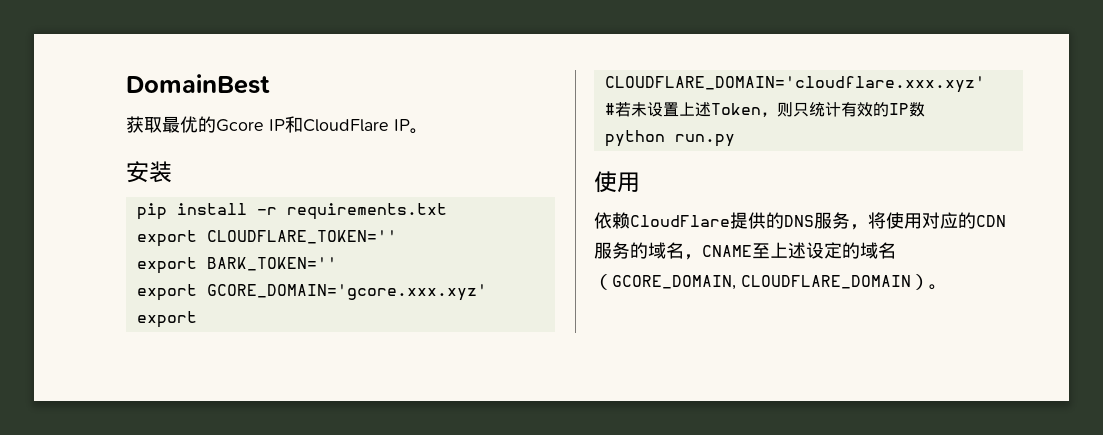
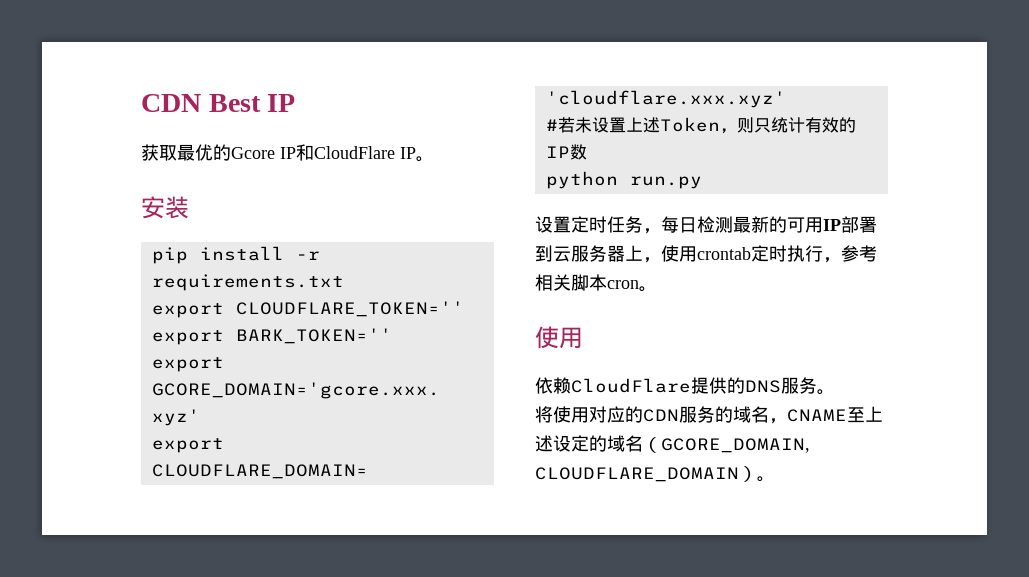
- DomainBest
+ CDN Best IP
+ 设置定时任务，每日检测最新的可用IP部署到云服务器上，使用crontab定时执行，参考相关脚本cron。
- 依赖CloudFlare提供的DNS服务，将使用对应的CDN服务的域名，CNAME至上述设定的域名（GCORE_DOMAIN, CLOUDFLARE_DOMAIN）。
+ 依赖CloudFlare提供的DNS服务。
+ 将使用对应的CDN服务的域名，CNAME至上述设定的域名（GCORE_DOMAIN, CLOUDFLARE_DOMAIN）。

